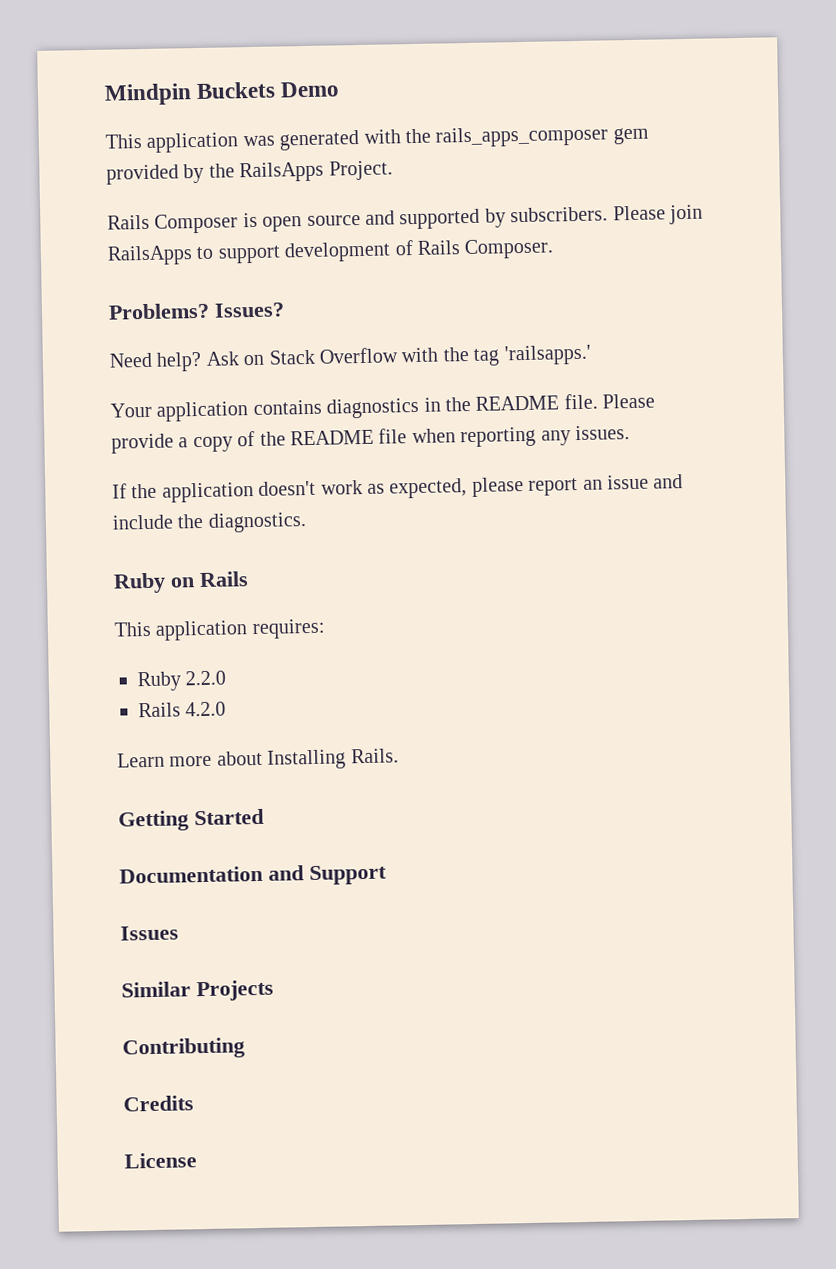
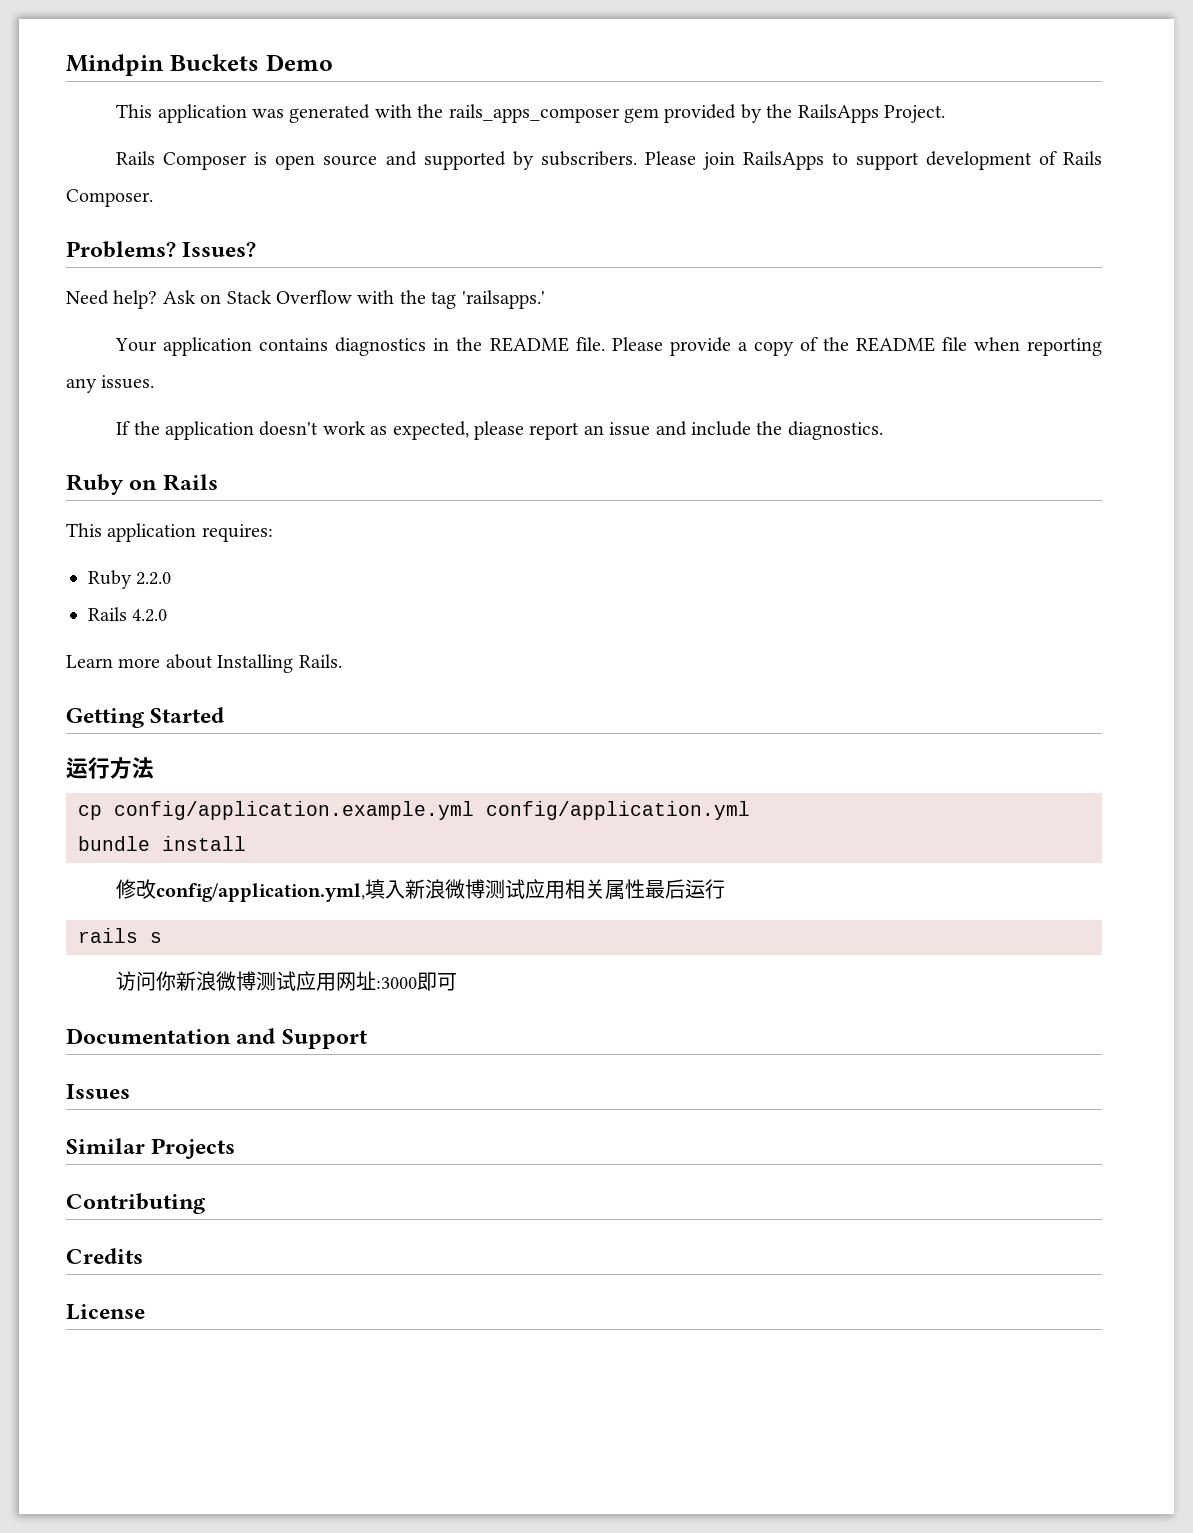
+ 运行方法
+ cp config/application.example.yml config/application.yml
+ bundle install
+ 修改config/application.yml,填入新浪微博测试应用相关属性最后运行
+ rails s
+ 访问你新浪微博测试应用网址:3000即可

